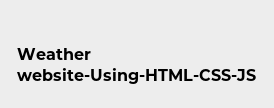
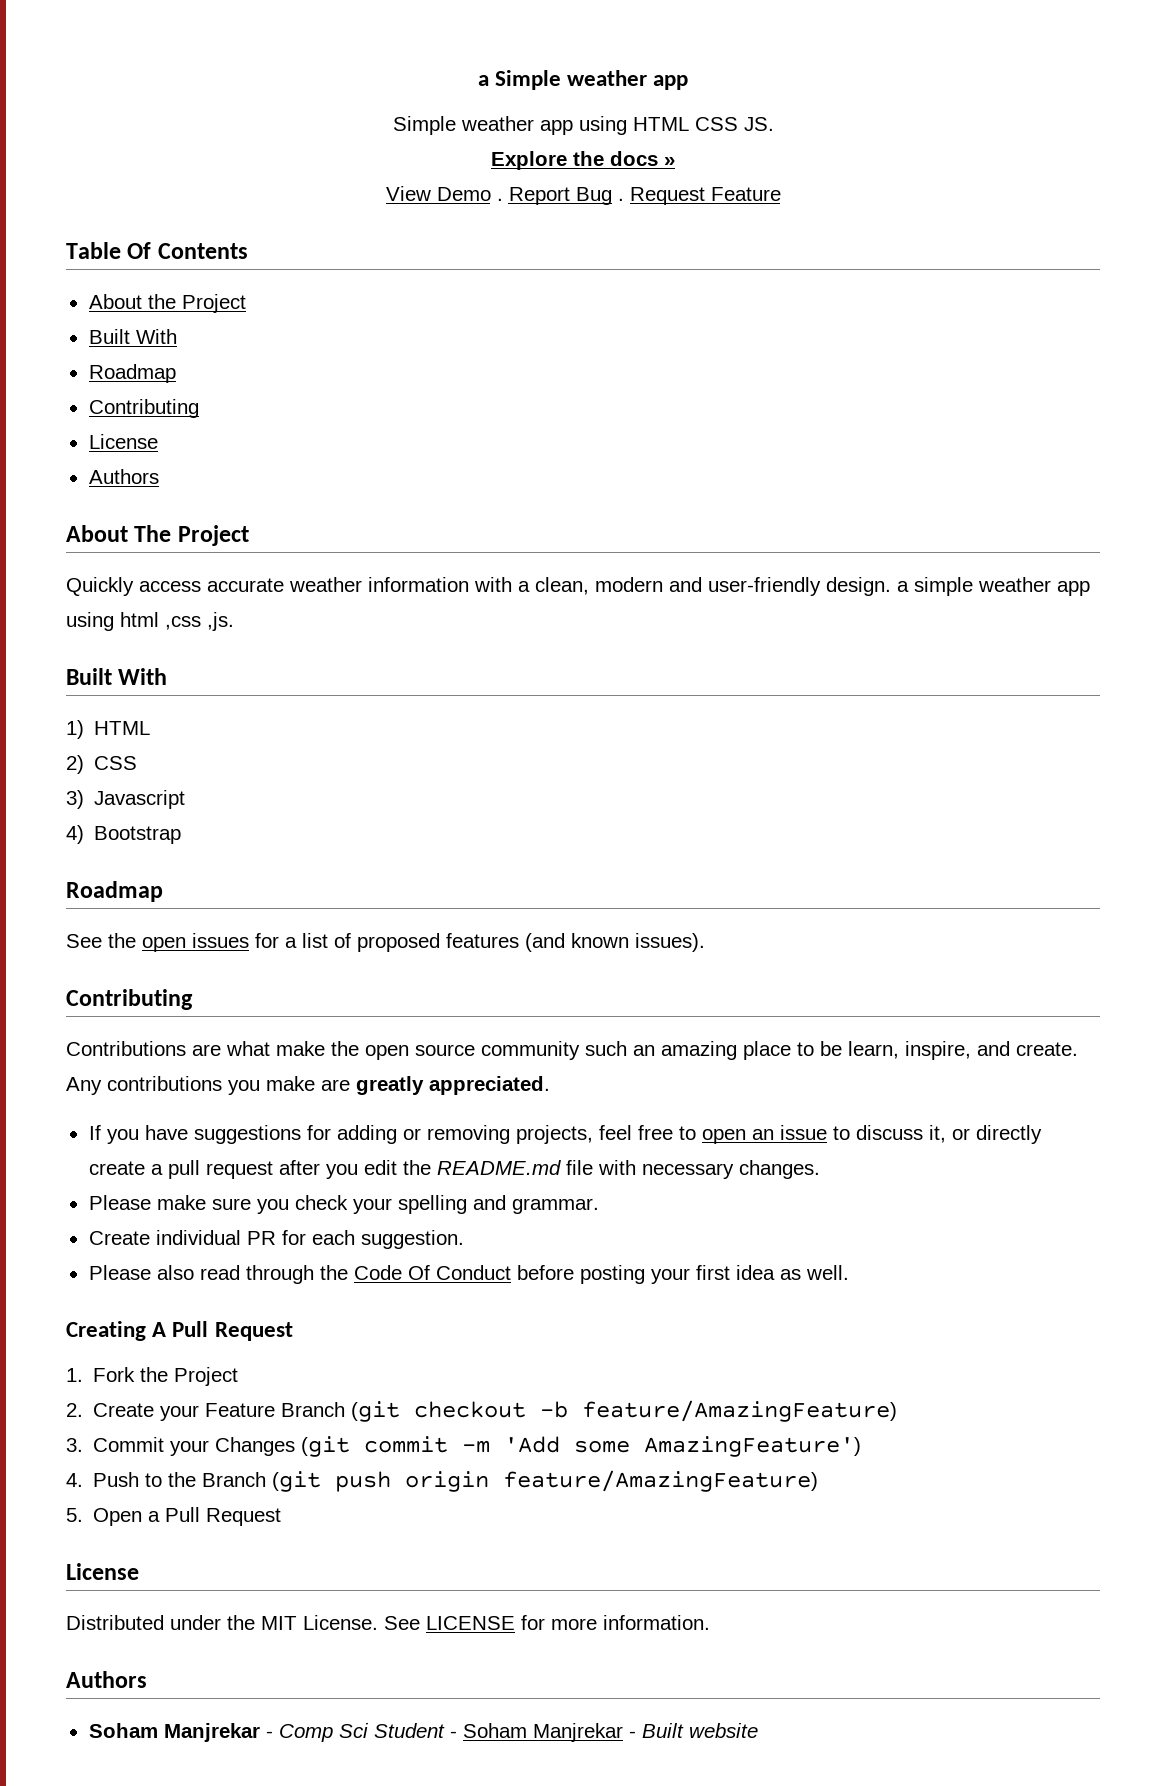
- Weather website-Using-HTML-CSS-JS
+ a Simple weather app
+ Simple weather app using HTML CSS JS.
+ Explore the docs »
+ View Demo . Report Bug . Request Feature
+ Table Of Contents
+ About the Project
+ Built With
+ Roadmap
+ Contributing
+ License
+ Authors
+ About The Project
+ Quickly access accurate weather information with a clean, modern and user-friendly design. a simple weather app using html ,css ,js.
+ Built With
+ 1) HTML
+ 2) CSS
+ 3) Javascript
+ 4) Bootstrap
+ Roadmap
+ See the open issues for a list of proposed features (and known issues).
+ Contributing
+ Contributions are what make the open source community such an amazing place to be learn, inspire, and create. Any contributions you make are greatly appreciated.
+ If you have suggestions for adding or removing projects, feel free to open an issue to discuss it, or directly create a pull request after you edit the README.md file with necessary changes.
+ Please make sure you check your spelling and grammar.
+ Create individual PR for each suggestion.
+ Please also read through the Code Of Conduct before posting your first idea as well.
+ Creating A Pull Request
+ 1. Fork the Project
+ 2. Create your Feature Branch (git checkout -b feature/AmazingFeature)
+ 3. Commit your Changes (git commit -m 'Add some AmazingFeature')
+ 4. Push to the Branch (git push origin feature/AmazingFeature)
+ 5. Open a Pull Request
+ License
+ Distributed under the MIT License. See LICENSE for more information.
+ Authors
+ Soham Manjrekar - Comp Sci Student - Soham Manjrekar - Built website

